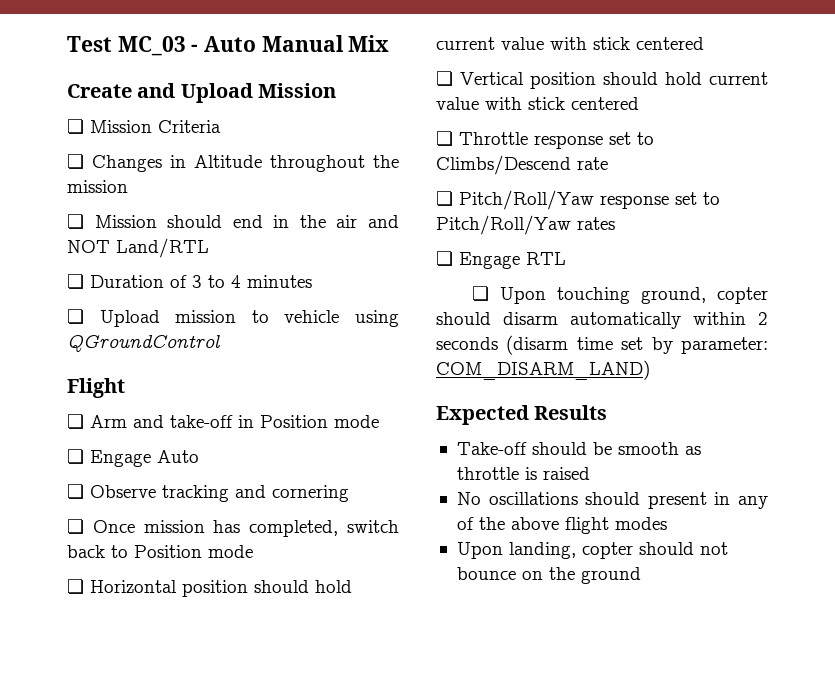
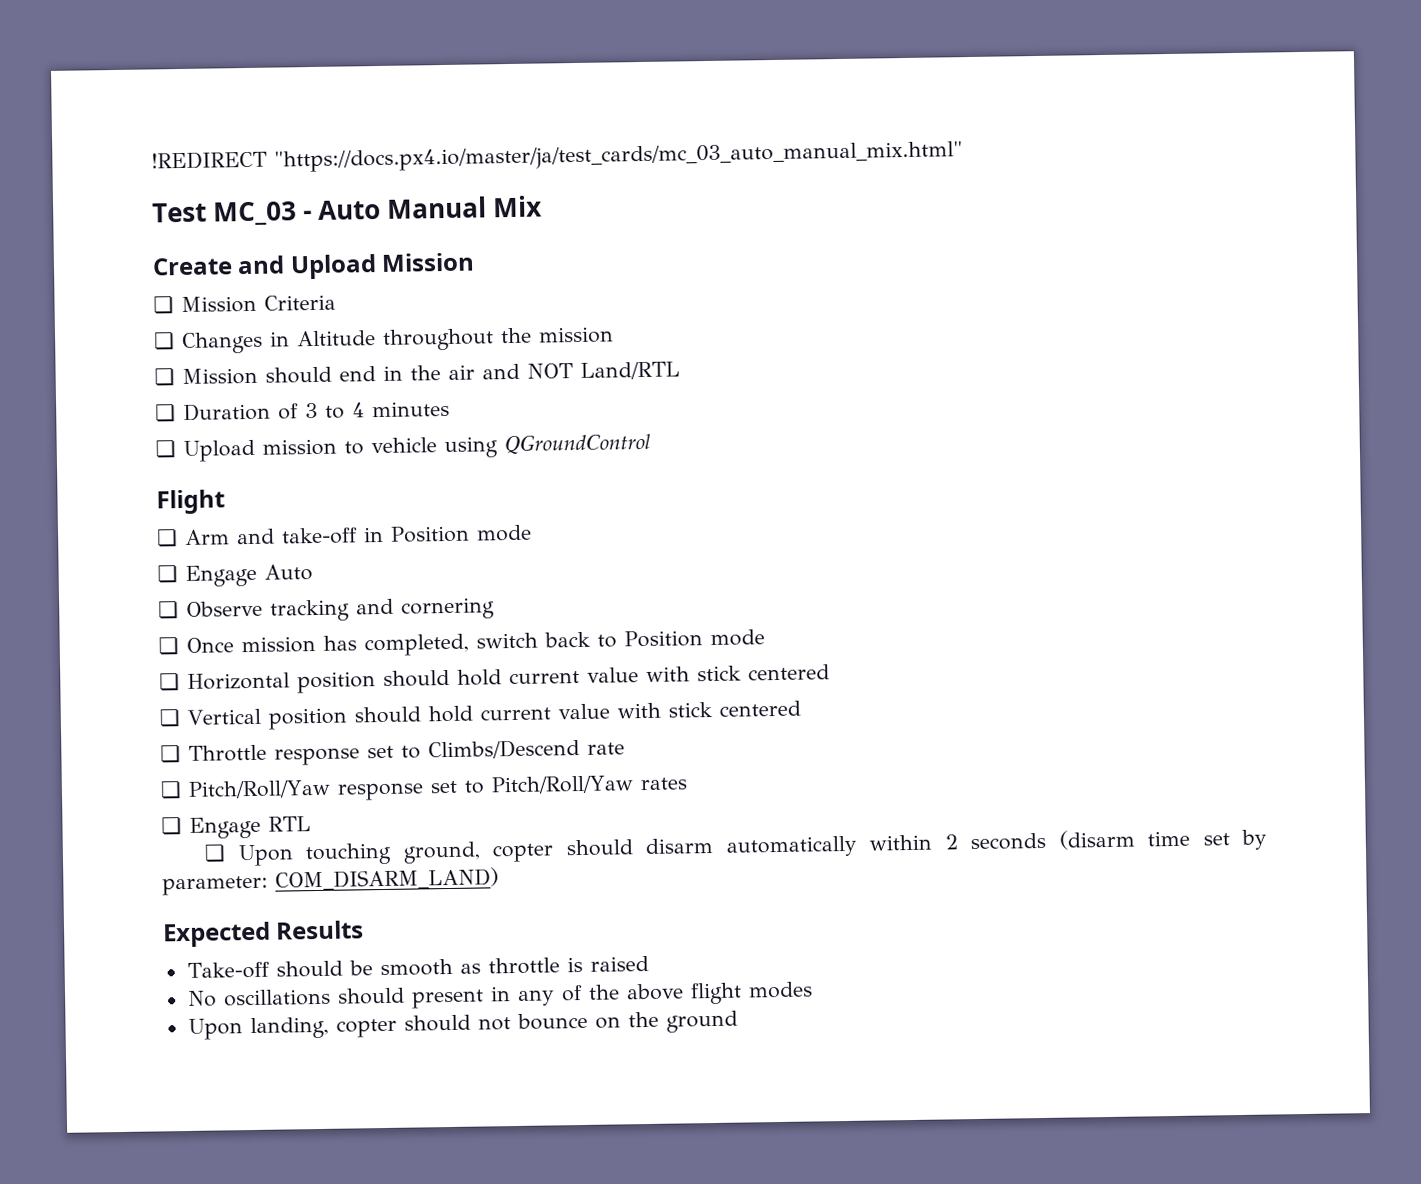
+ !REDIRECT "https://docs.px4.io/master/ja/test_cards/mc_03_auto_manual_mix.html"

